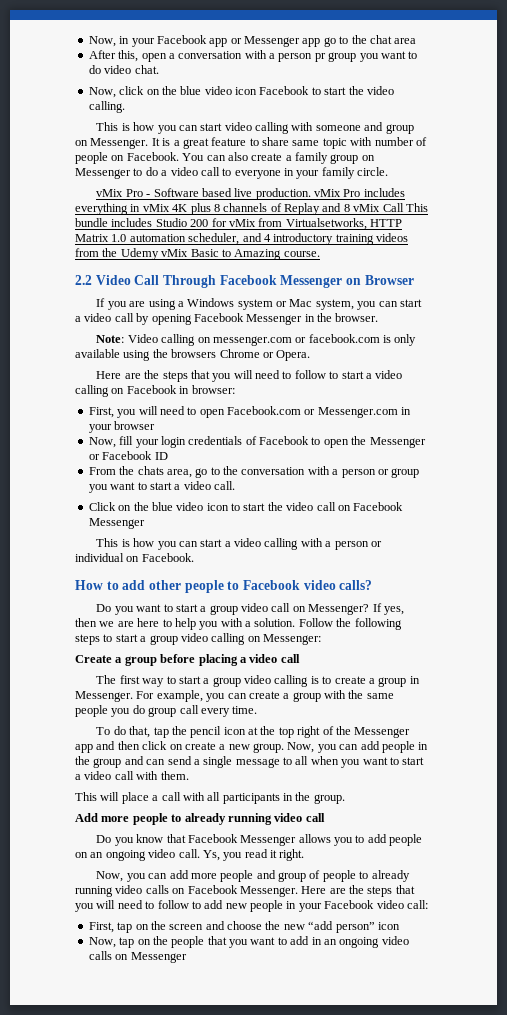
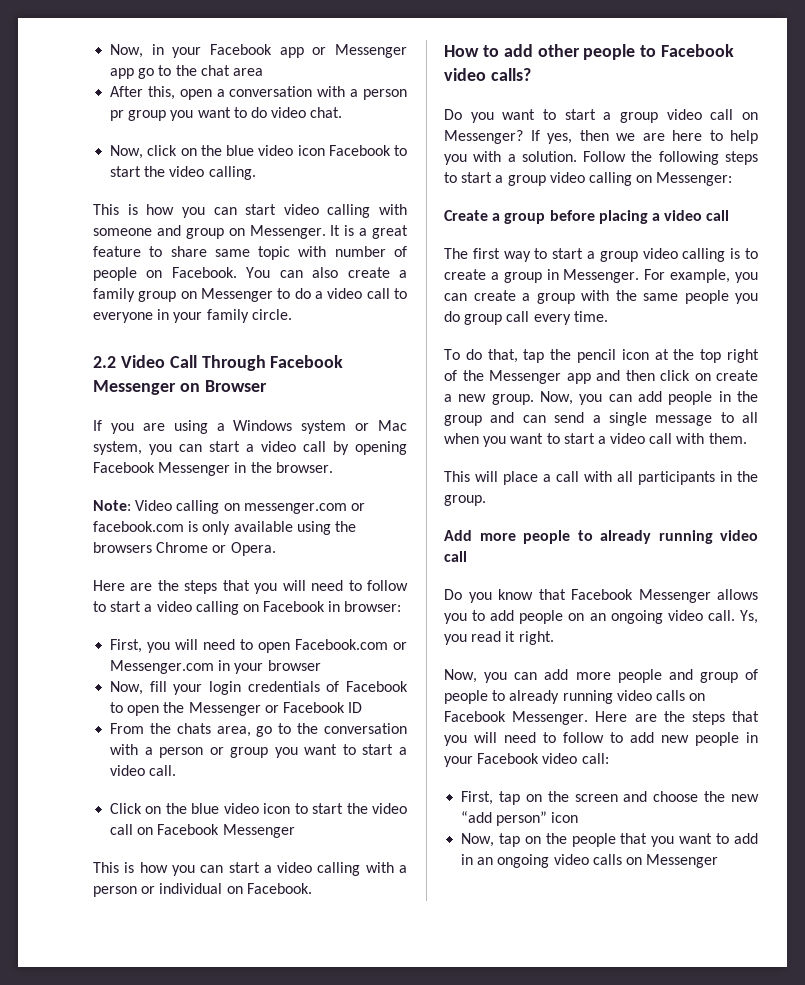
- vMix Pro - Software based live production. vMix Pro includes everything in vMix 4K plus 8 channels of Replay and 8 vMix Call This bundle includes Studio 200 for vMix from Virtualsetworks, HTTP Matrix 1.0 automation scheduler, and 4 introductory training videos from the Udemy vMix Basic to Amazing course.

